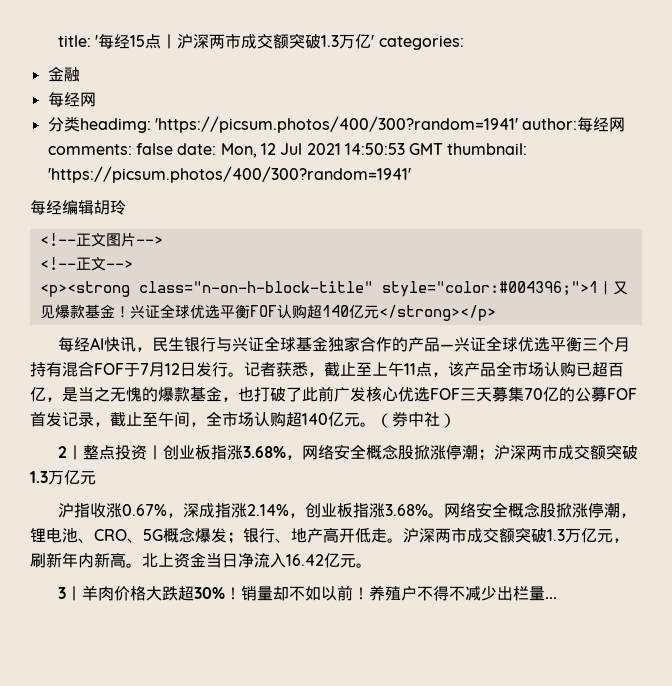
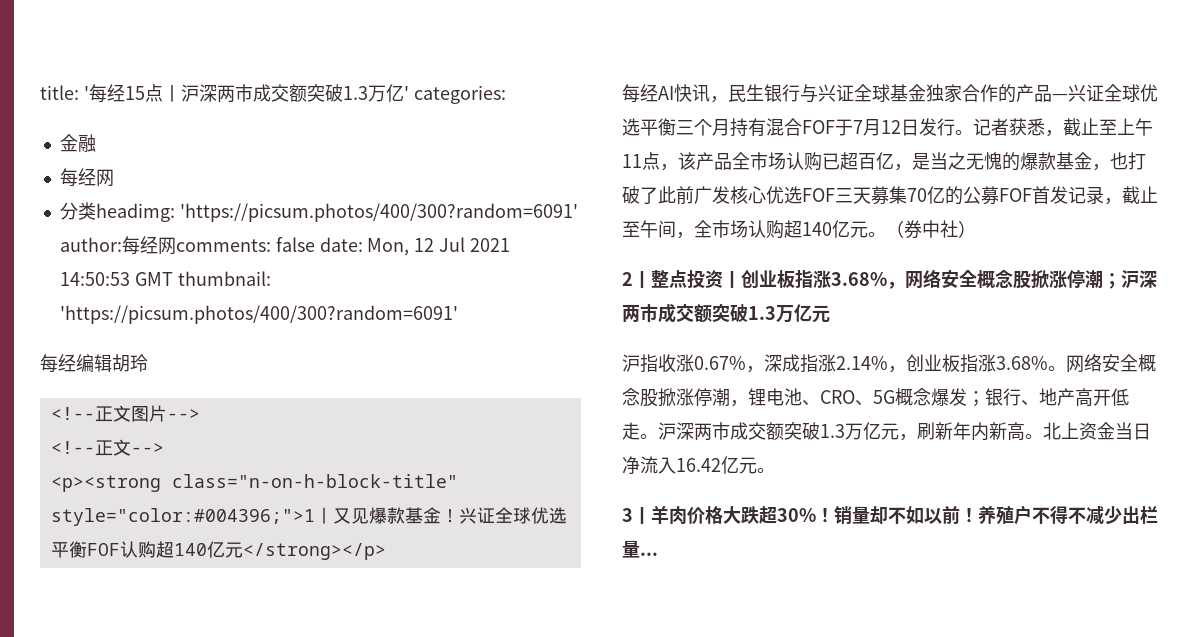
- 分类headimg: 'https://picsum.photos/400/300?random=1941' author:每经网comments: false date: Mon, 12 Jul 2021 14:50:53 GMT thumbnail: 'https://picsum.photos/400/300?random=1941'
+ 分类headimg: 'https://picsum.photos/400/300?random=6091' author:每经网comments: false date: Mon, 12 Jul 2021 14:50:53 GMT thumbnail: 'https://picsum.photos/400/300?random=6091'

